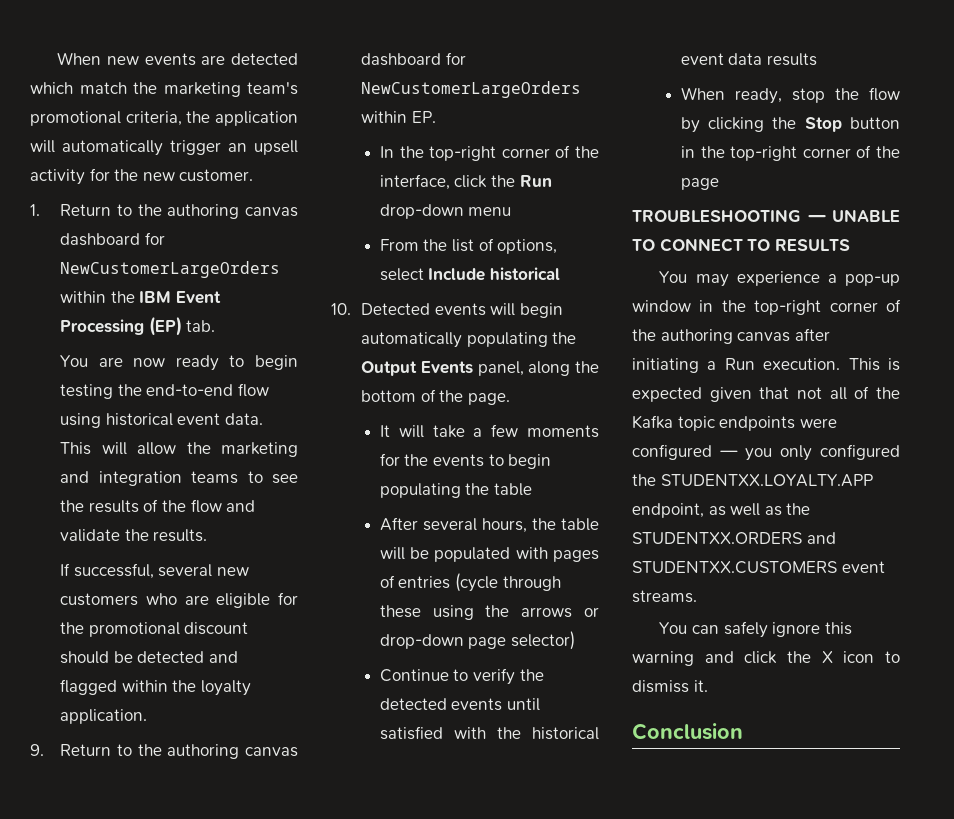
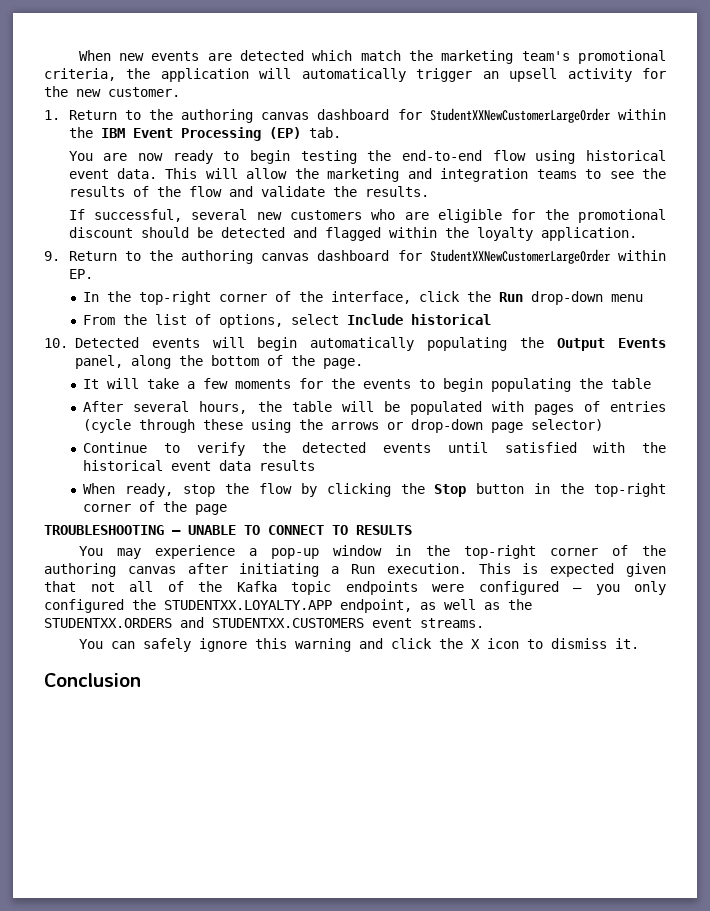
- 1. Return to the authoring canvas dashboard for NewCustomerLargeOrders within the IBM Event Processing (EP) tab.
+ 1. Return to the authoring canvas dashboard for StudentXXNewCustomerLargeOrder within the IBM Event Processing (EP) tab.
- 9. Return to the authoring canvas dashboard for NewCustomerLargeOrders within EP.
+ 9. Return to the authoring canvas dashboard for StudentXXNewCustomerLargeOrder within EP.

